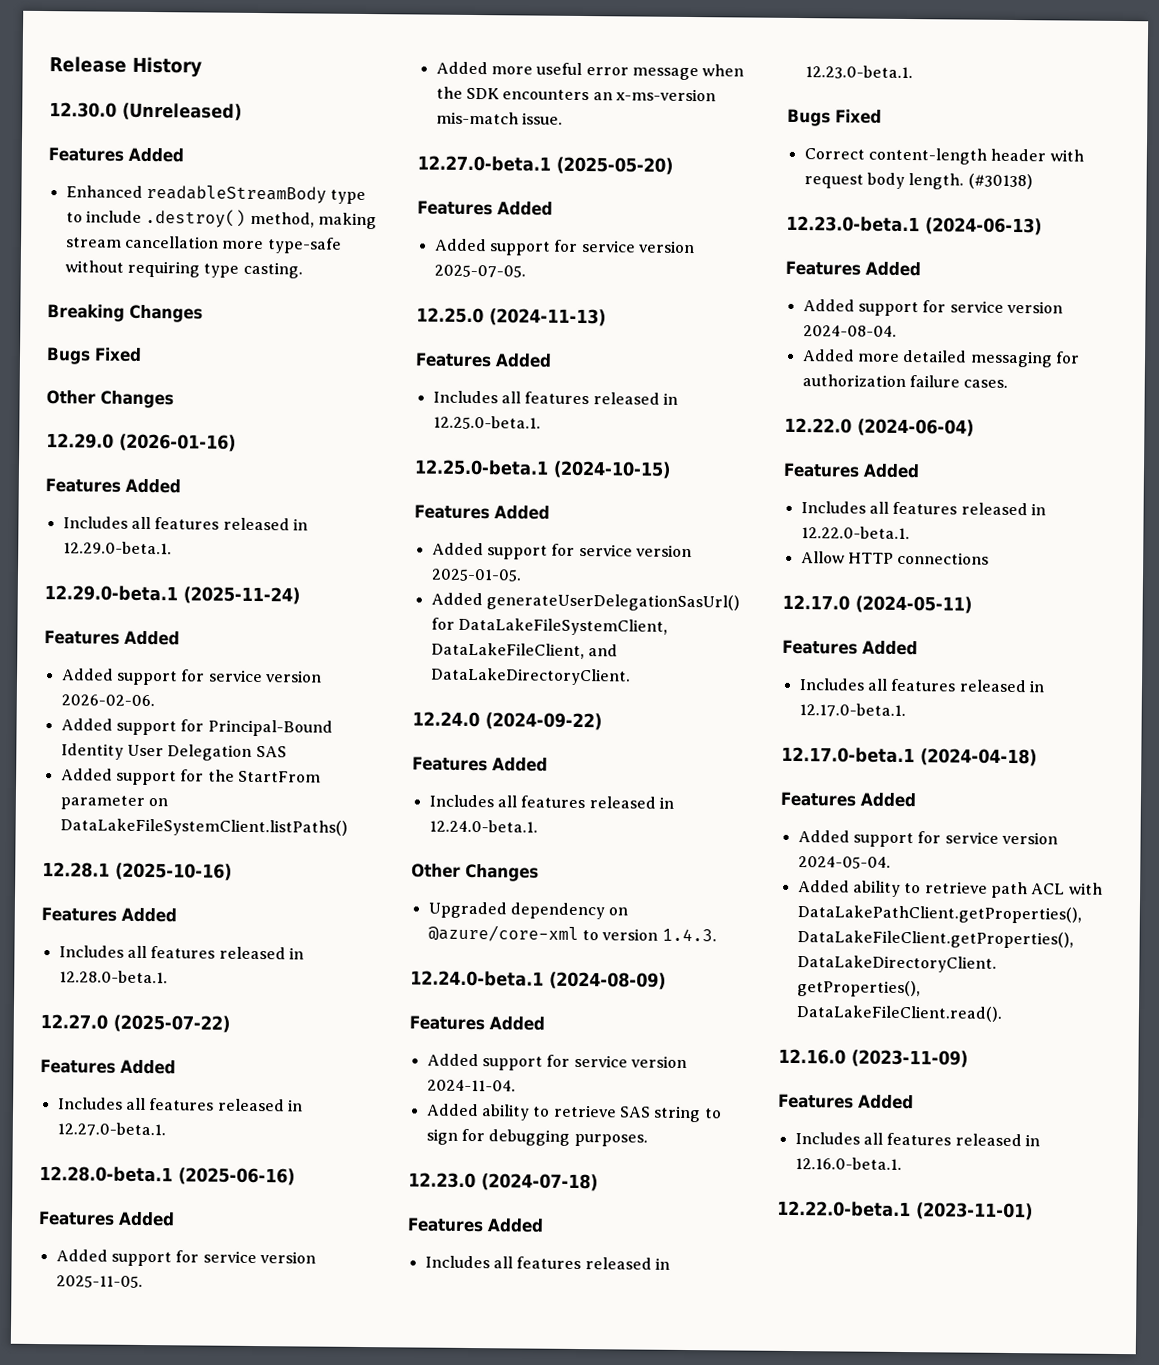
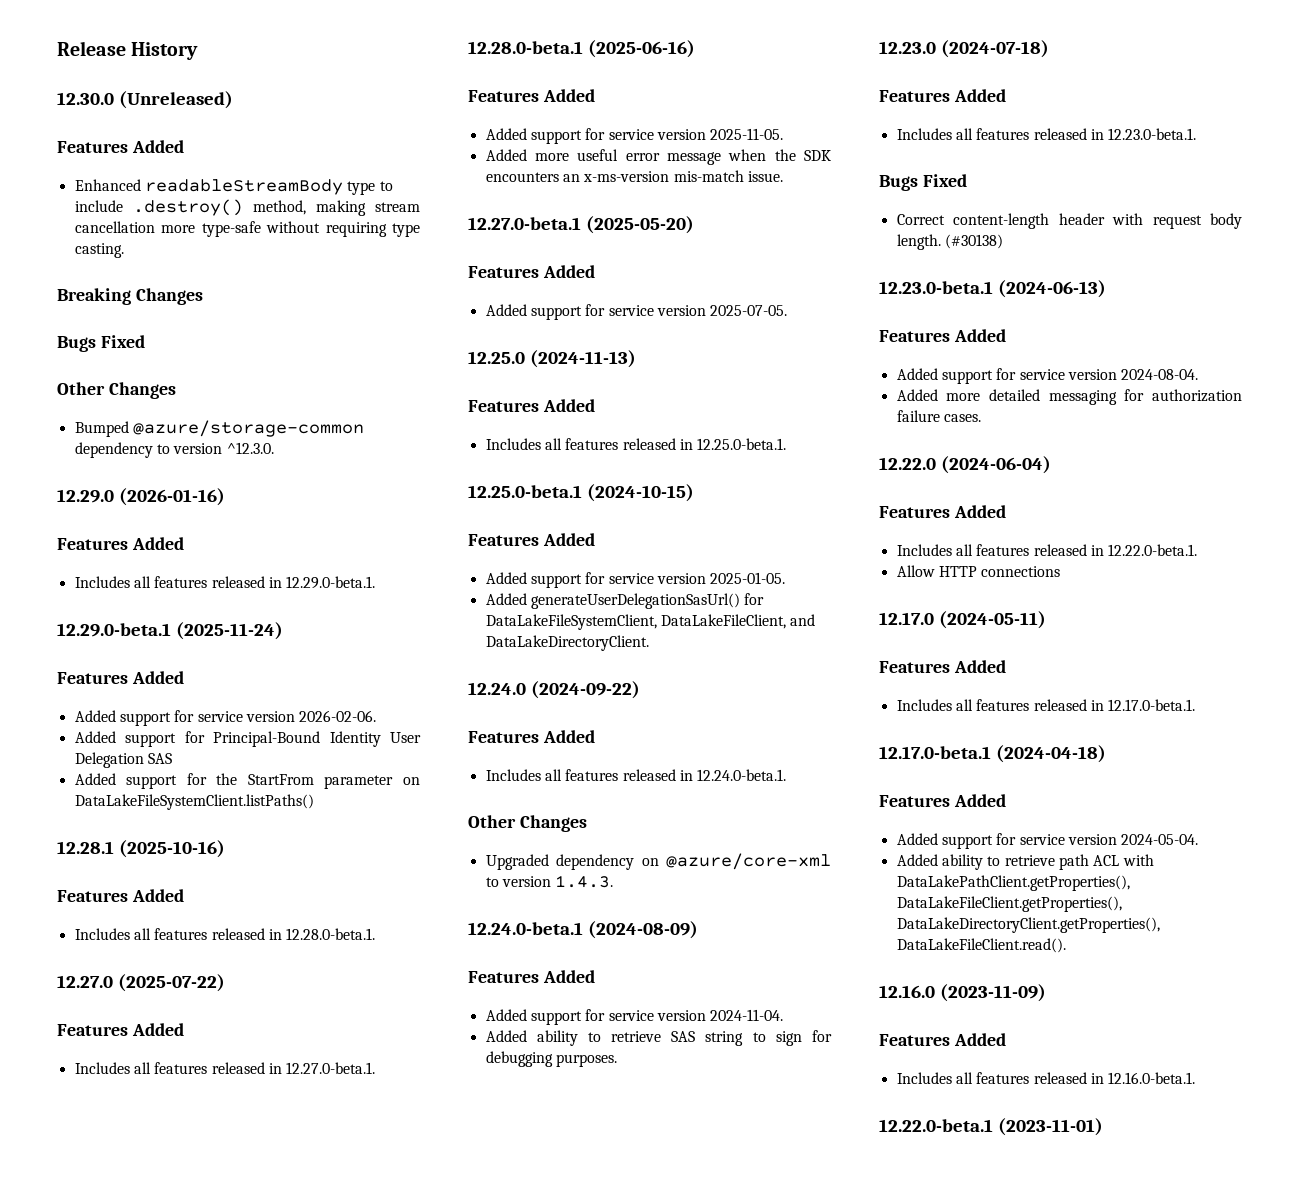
+ Bumped @azure/storage-common dependency to version ^12.3.0.

